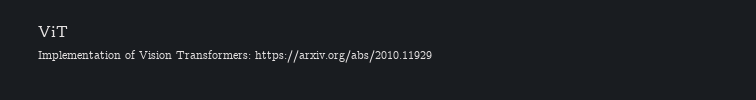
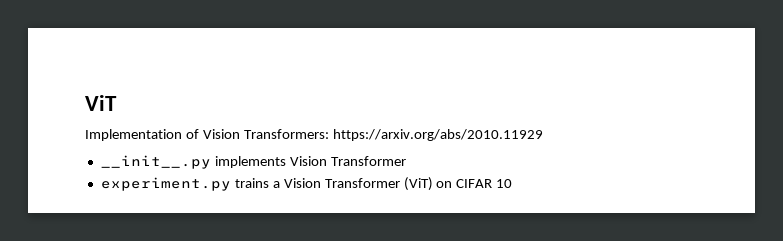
+ __init__.py implements Vision Transformer
+ experiment.py trains a Vision Transformer (ViT) on CIFAR 10

